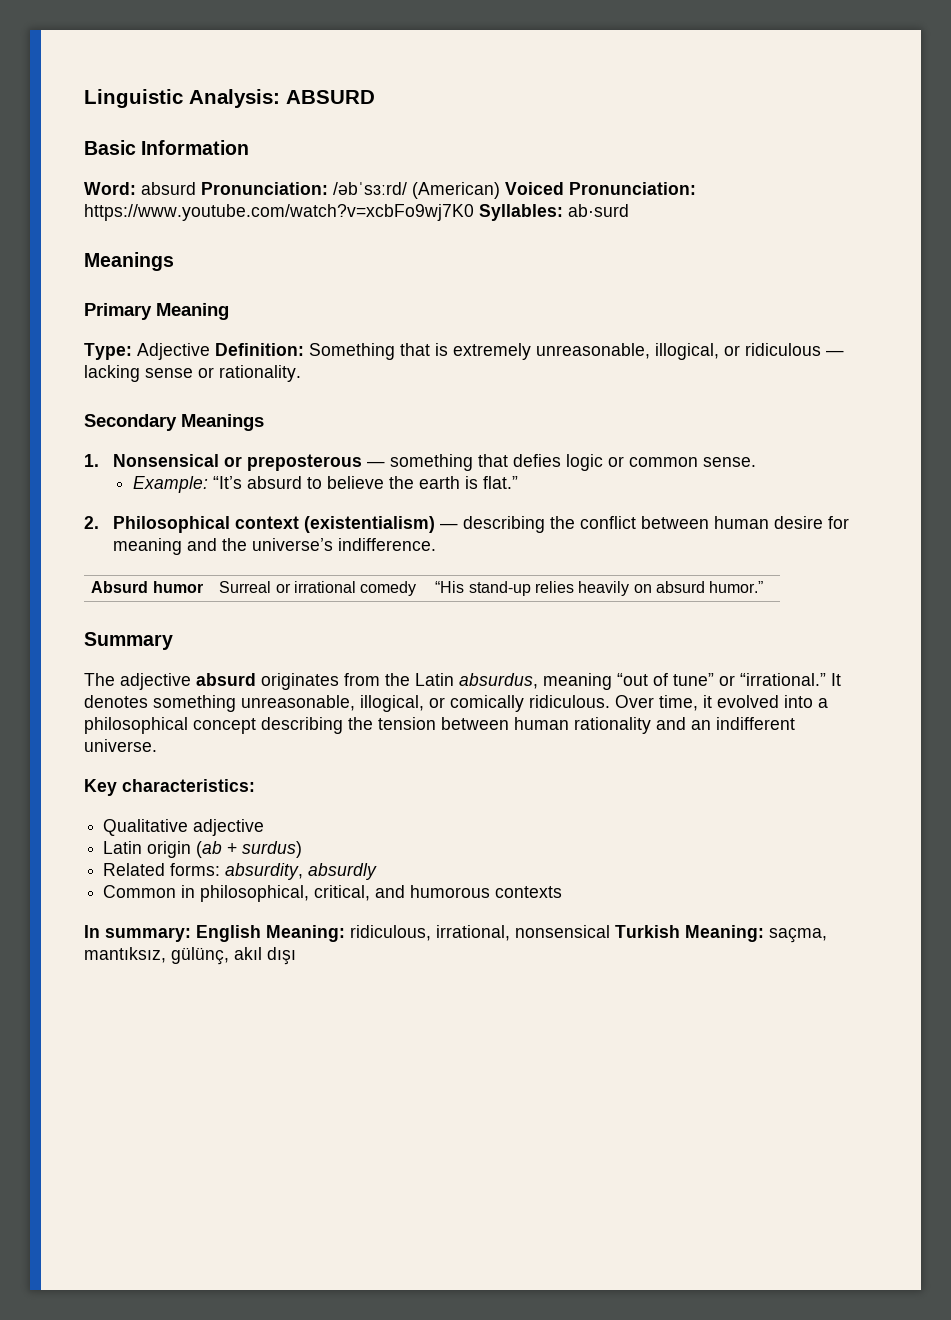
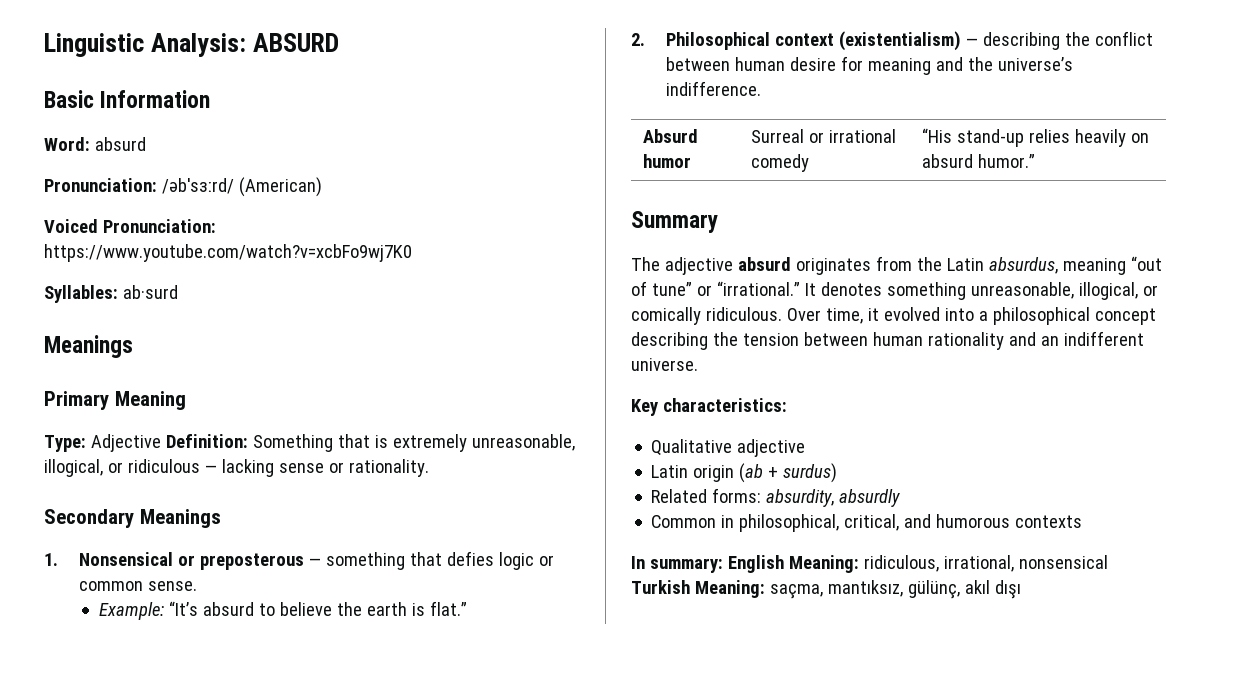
- Word: absurd Pronunciation: /əbˈsɜːrd/ (American) Voiced Pronunciation: https://www.youtube.com/watch?v=xcbFo9wj7K0 Syllables: ab·surd
+ Word: absurd
+ Pronunciation: /əbˈsɜːrd/ (American)
+ Voiced Pronunciation: https://www.youtube.com/watch?v=xcbFo9wj7K0
+ Syllables: ab·surd

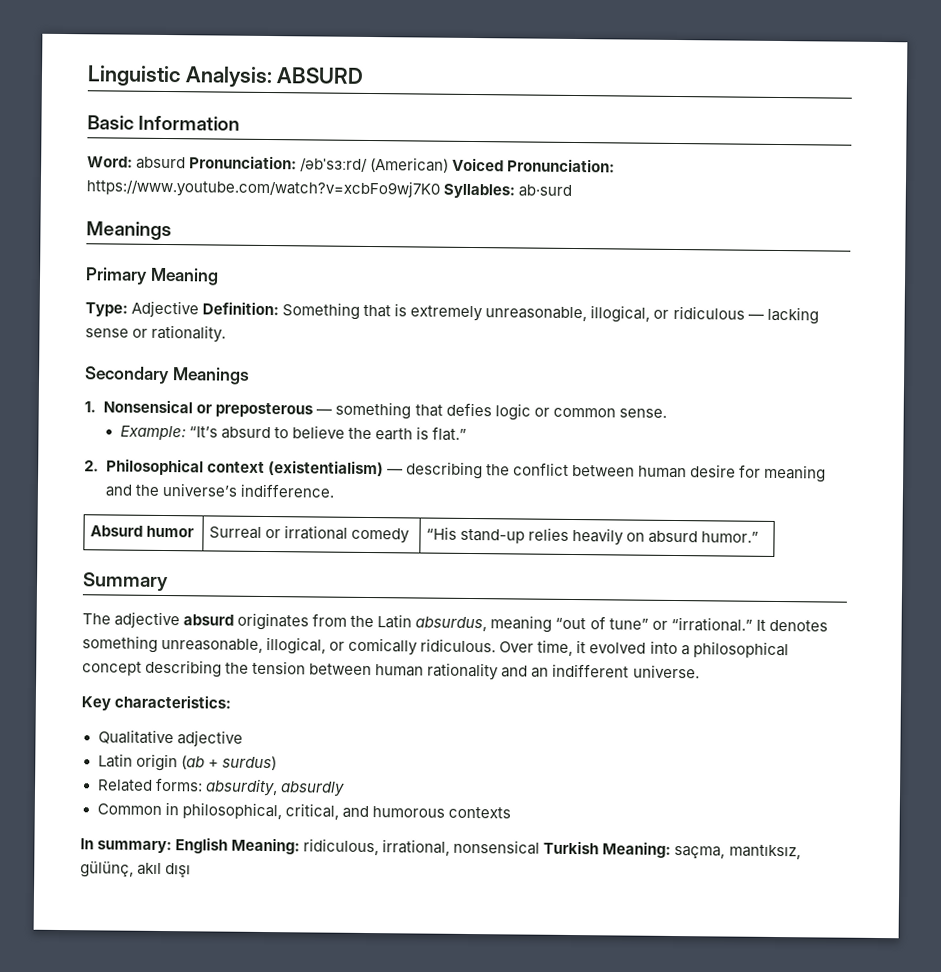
- Word: absurd
- Pronunciation: /əbˈsɜːrd/ (American)
- Voiced Pronunciation: https://www.youtube.com/watch?v=xcbFo9wj7K0
- Syllables: ab·surd
+ Word: absurd Pronunciation: /əbˈsɜːrd/ (American) Voiced Pronunciation: https://www.youtube.com/watch?v=xcbFo9wj7K0 Syllables: ab·surd

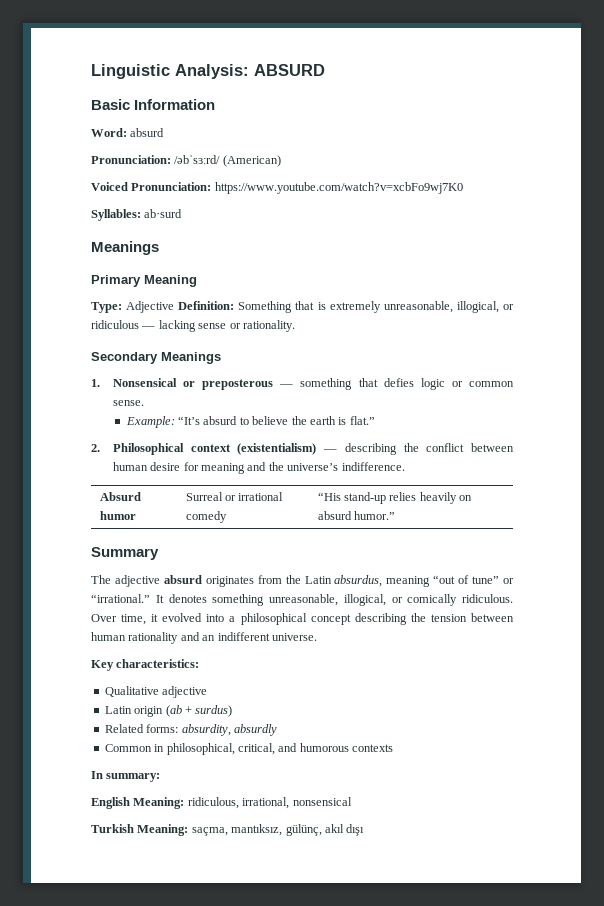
- Word: absurd Pronunciation: /əbˈsɜːrd/ (American) Voiced Pronunciation: https://www.youtube.com/watch?v=xcbFo9wj7K0 Syllables: ab·surd
+ Word: absurd
+ Pronunciation: /əbˈsɜːrd/ (American)
+ Voiced Pronunciation: https://www.youtube.com/watch?v=xcbFo9wj7K0
+ Syllables: ab·surd
- In summary: English Meaning: ridiculous, irrational, nonsensical Turkish Meaning: saçma, mantıksız, gülünç, akıl dışı
+ In summary:
+ English Meaning: ridiculous, irrational, nonsensical
+ Turkish Meaning: saçma, mantıksız, gülünç, akıl dışı

